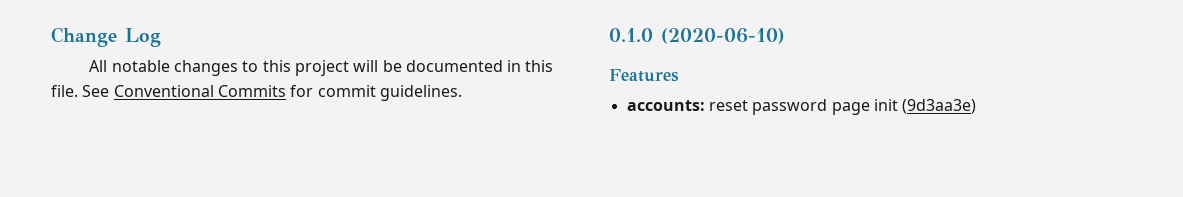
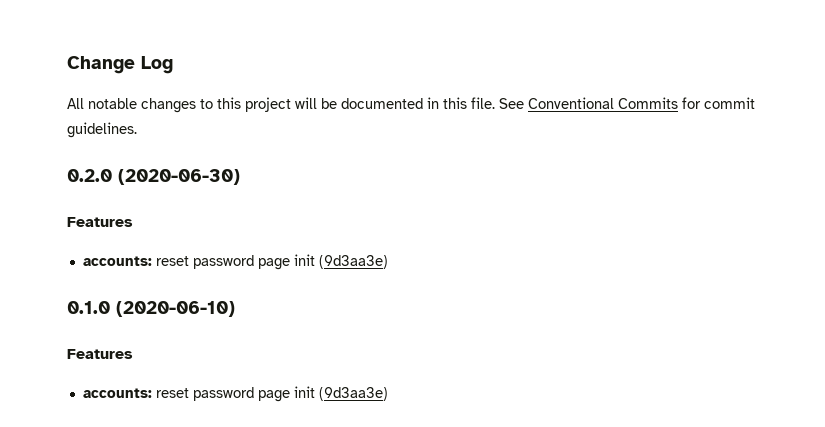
+ 0.2.0 (2020-06-30)
+ Features
+ accounts: reset password page init (9d3aa3e)

